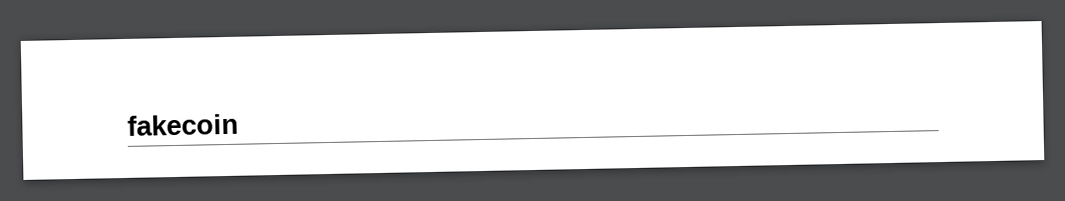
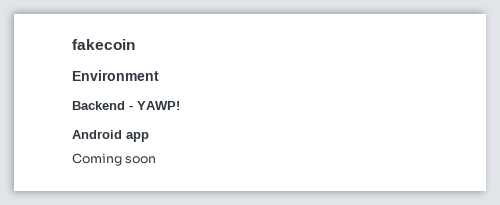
+ Environment
+ Backend - YAWP!
+ Android app
+ Coming soon

